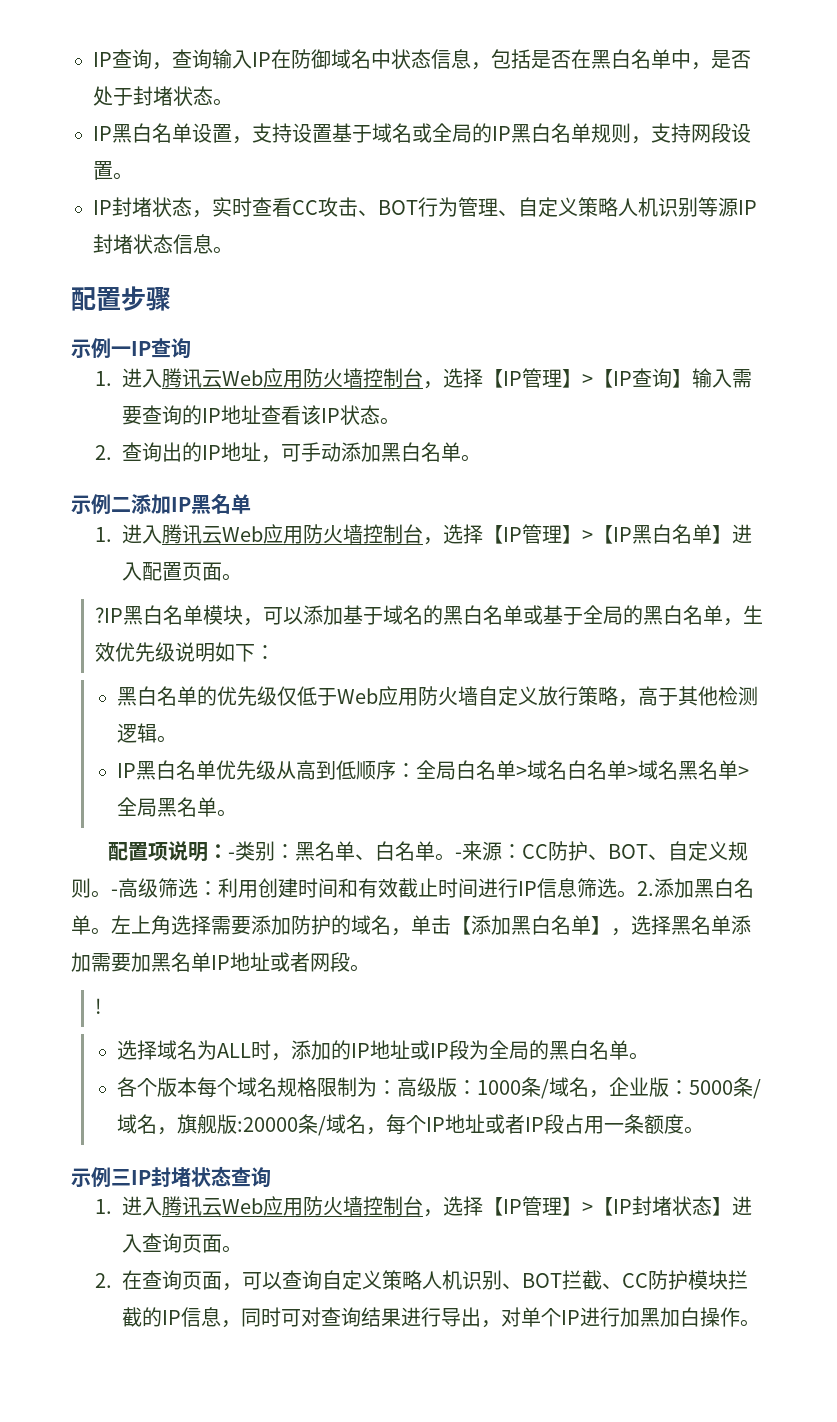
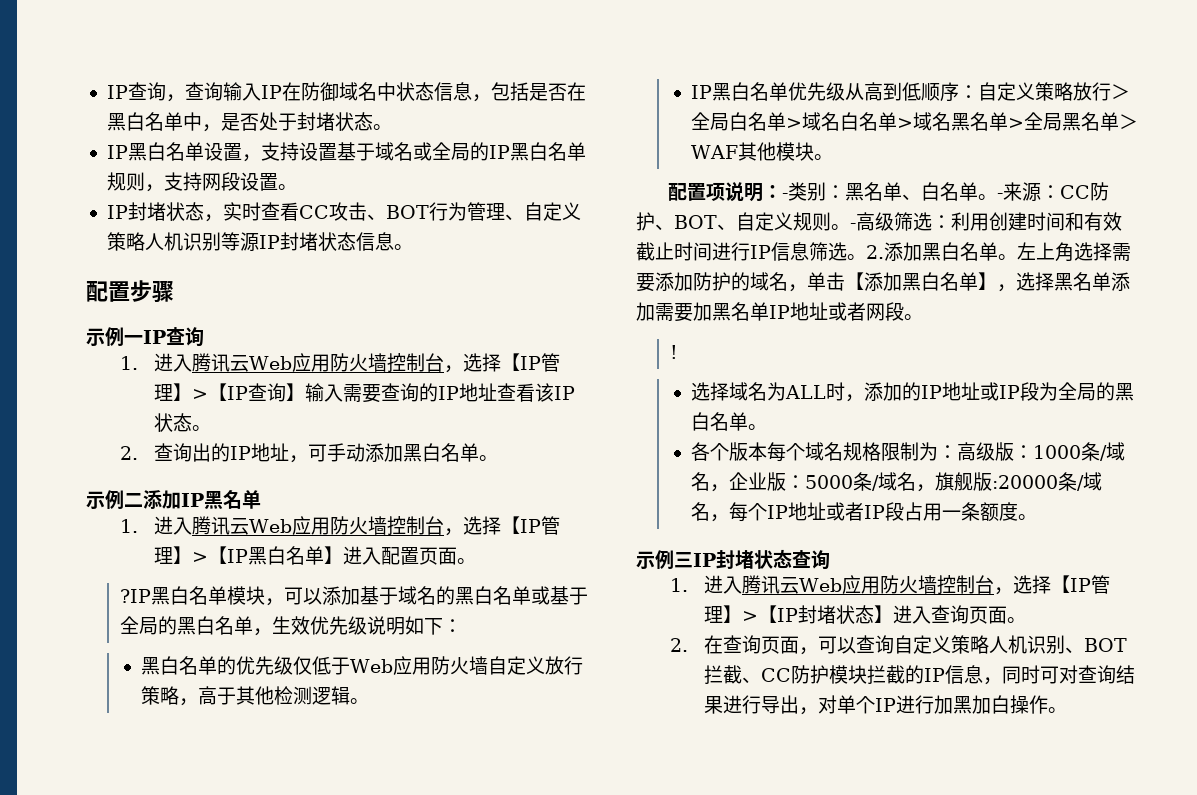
- IP黑白名单优先级从高到低顺序：全局白名单>域名白名单>域名黑名单>全局黑名单。
+ IP黑白名单优先级从高到低顺序：自定义策略放行＞全局白名单>域名白名单>域名黑名单>全局黑名单＞WAF其他模块。

